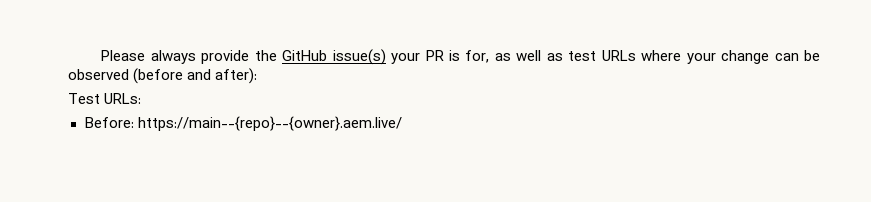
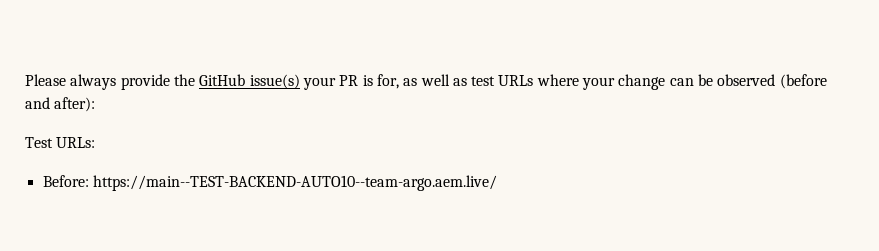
- Before: https://main--{repo}--{owner}.aem.live/
+ Before: https://main--TEST-BACKEND-AUTO10--team-argo.aem.live/

